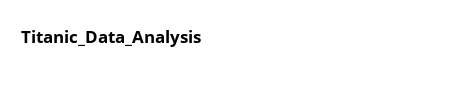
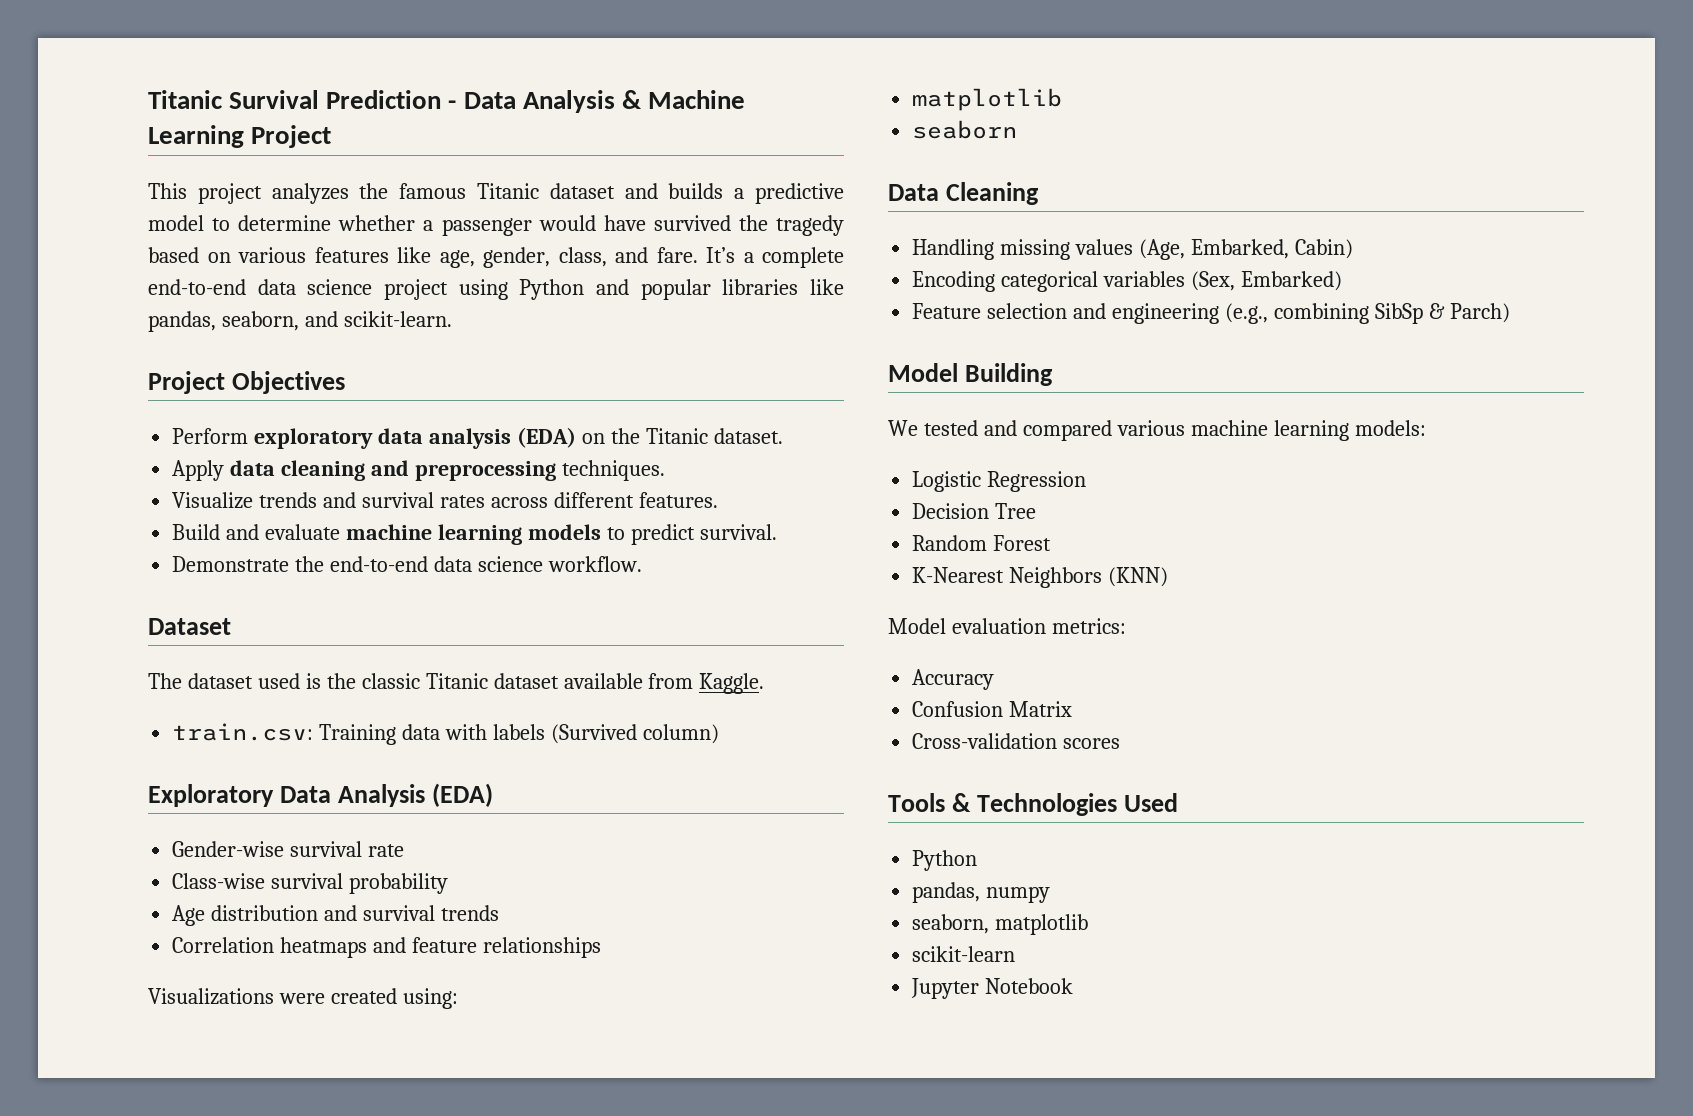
- Titanic_Data_Analysis
+ Titanic Survival Prediction - Data Analysis & Machine Learning Project
+ This project analyzes the famous Titanic dataset and builds a predictive model to determine whether a passenger would have survived the tragedy based on various features like age, gender, class, and fare. It’s a complete end-to-end data science project using Python and popular libraries like pandas, seaborn, and scikit-learn.
+ Project Objectives
+ Perform exploratory data analysis (EDA) on the Titanic dataset.
+ Apply data cleaning and preprocessing techniques.
+ Visualize trends and survival rates across different features.
+ Build and evaluate machine learning models to predict survival.
+ Demonstrate the end-to-end data science workflow.
+ Dataset
+ The dataset used is the classic Titanic dataset available from Kaggle.
+ train.csv: Training data with labels (Survived column)
+ Exploratory Data Analysis (EDA)
+ Gender-wise survival rate
+ Class-wise survival probability
+ Age distribution and survival trends
+ Correlation heatmaps and feature relationships
+ Visualizations were created using:
+ matplotlib
+ seaborn
+ Data Cleaning
+ Handling missing values (Age, Embarked, Cabin)
+ Encoding categorical variables (Sex, Embarked)
+ Feature selection and engineering (e.g., combining SibSp & Parch)
+ Model Building
+ We tested and compared various machine learning models:
+ Logistic Regression
+ Decision Tree
+ Random Forest
+ K-Nearest Neighbors (KNN)
+ Model evaluation metrics:
+ Accuracy
+ Confusion Matrix
+ Cross-validation scores
+ Tools & Technologies Used
+ Python
+ pandas, numpy
+ seaborn, matplotlib
+ scikit-learn
+ Jupyter Notebook

